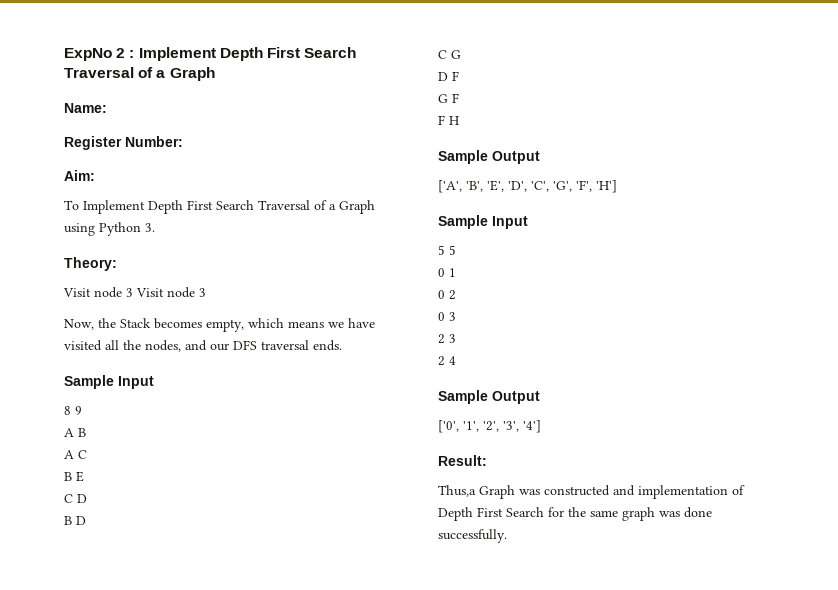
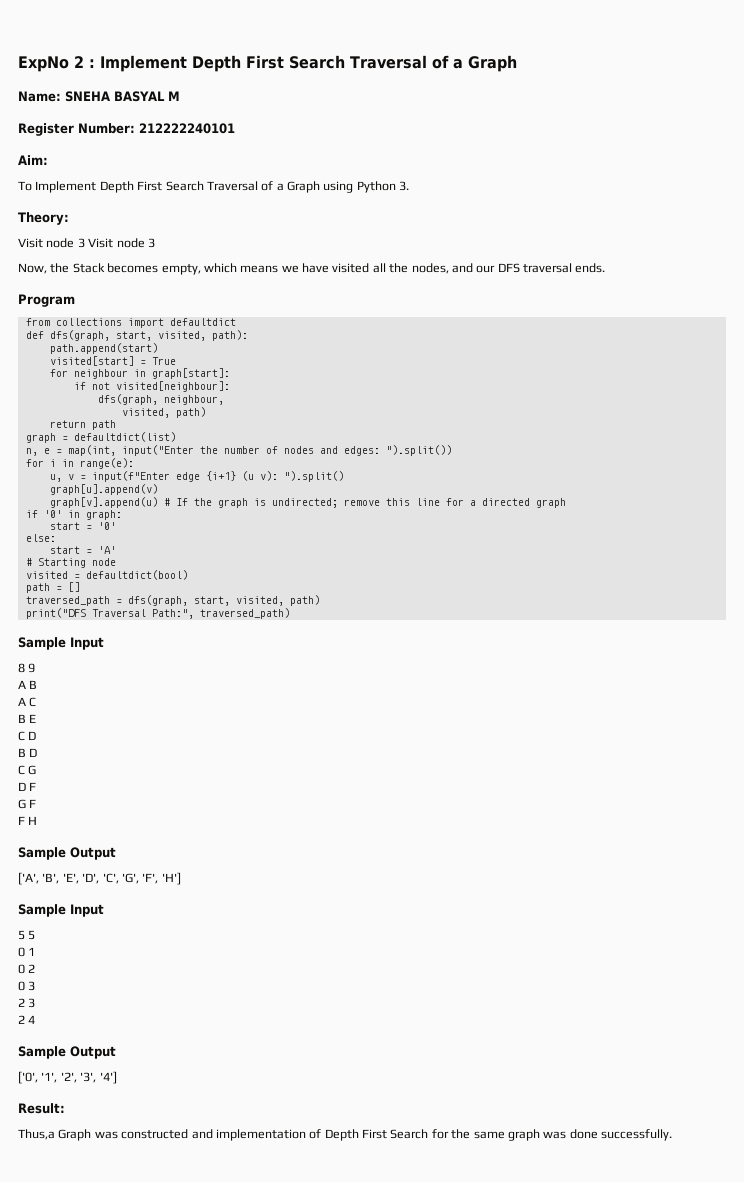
- Name:
+ Name: SNEHA BASYAL M
- Register Number:
+ Register Number: 212222240101
+ Program
+ from collections import defaultdict
+ def dfs(graph, start, visited, path):
+ path.append(start)
+ visited[start] = True
+ for neighbour in graph[start]:
+ if not visited[neighbour]:
+ dfs(graph, neighbour,
+ visited, path)
+ return path
+ graph = defaultdict(list)
+ n, e = map(int, input("Enter the number of nodes and edges: ").split())
+ for i in range(e):
+ u, v = input(f"Enter edge {i+1} (u v): ").split()
+ graph[u].append(v)
+ graph[v].append(u) # If the graph is undirected; remove this line for a directed graph
+ if '0' in graph:
+ start = '0'
+ else:
+ start = 'A'
+ # Starting node
+ visited = defaultdict(bool)
+ path = []
+ traversed_path = dfs(graph, start, visited, path)
+ print("DFS Traversal Path:", traversed_path)

